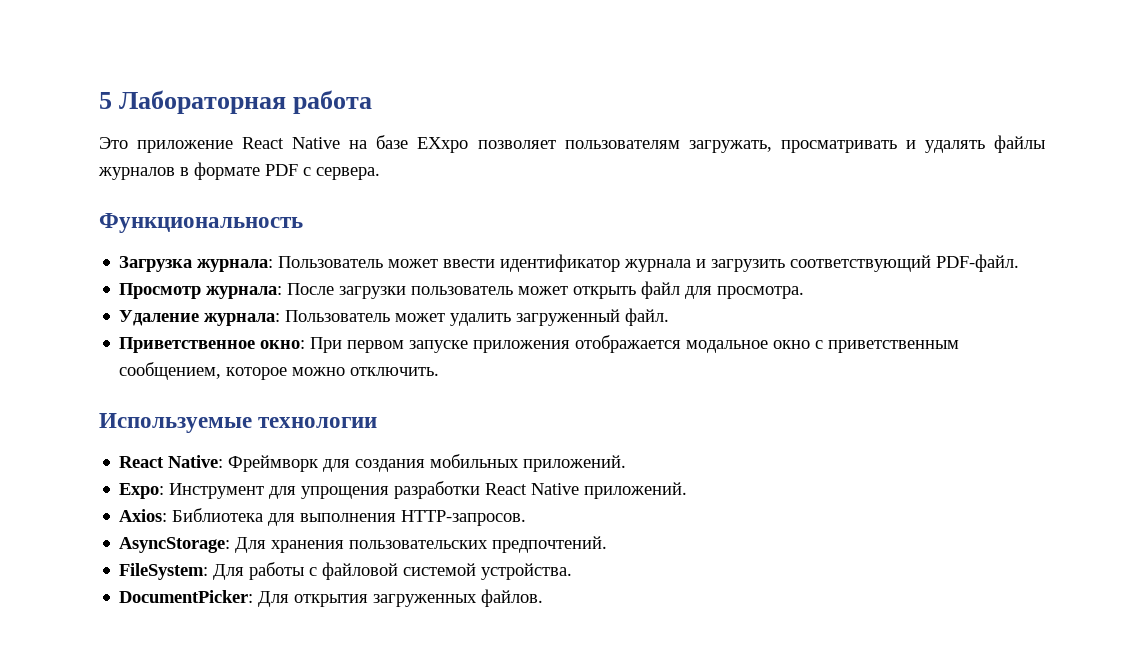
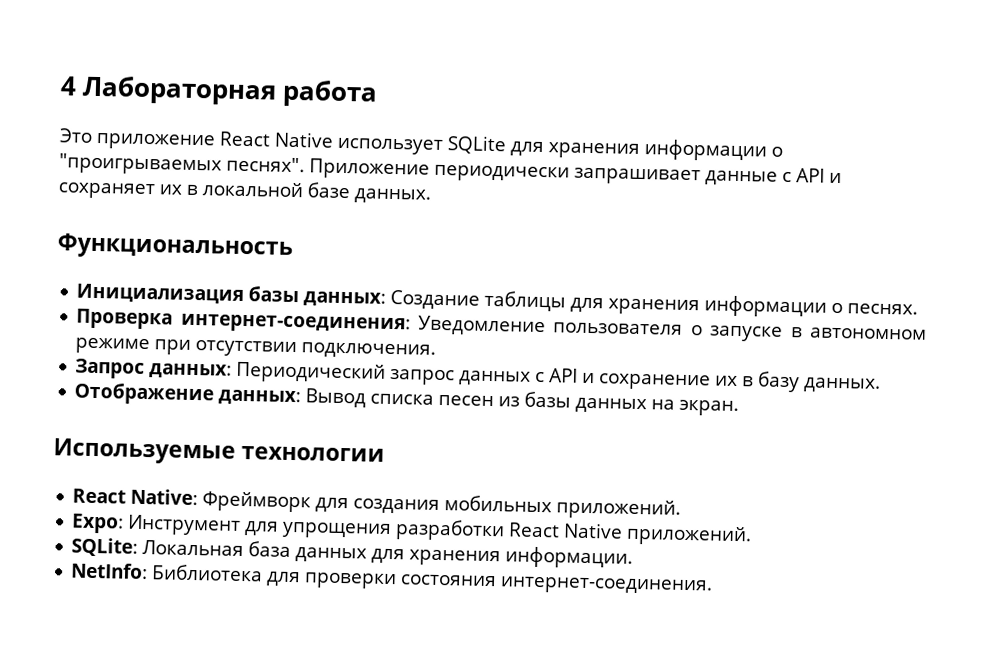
- 5 Лабораторная работа
+ 4 Лабораторная работа
- Это приложение React Native на базе EXxpo позволяет пользователям загружать, просматривать и удалять файлы журналов в формате PDF с сервера.
+ Это приложение React Native использует SQLite для хранения информации о "проигрываемых песнях". Приложение периодически запрашивает данные с API и сохраняет их в локальной базе данных.
  Функциональность
- Загрузка журнала: Пользователь может ввести идентификатор журнала и загрузить соответствующий PDF-файл.
- Просмотр журнала: После загрузки пользователь может открыть файл для просмотра.
- Удаление журнала: Пользователь может удалить загруженный файл.
- Приветственное окно: При первом запуске приложения отображается модальное окно с приветственным сообщением, которое можно отключить.
+ Инициализация базы данных: Создание таблицы для хранения информации о песнях.
+ Проверка интернет-соединения: Уведомление пользователя о запуске в автономном режиме при отсутствии подключения.
+ Запрос данных: Периодический запрос данных с API и сохранение их в базу данных.
+ Отображение данных: Вывод списка песен из базы данных на экран.
- Axios: Библиотека для выполнения HTTP-запросов.
- AsyncStorage: Для хранения пользовательских предпочтений.
- FileSystem: Для работы с файловой системой устройства.
- DocumentPicker: Для открытия загруженных файлов.
+ SQLite: Локальная база данных для хранения информации.
+ NetInfo: Библиотека для проверки состояния интернет-соединения.

